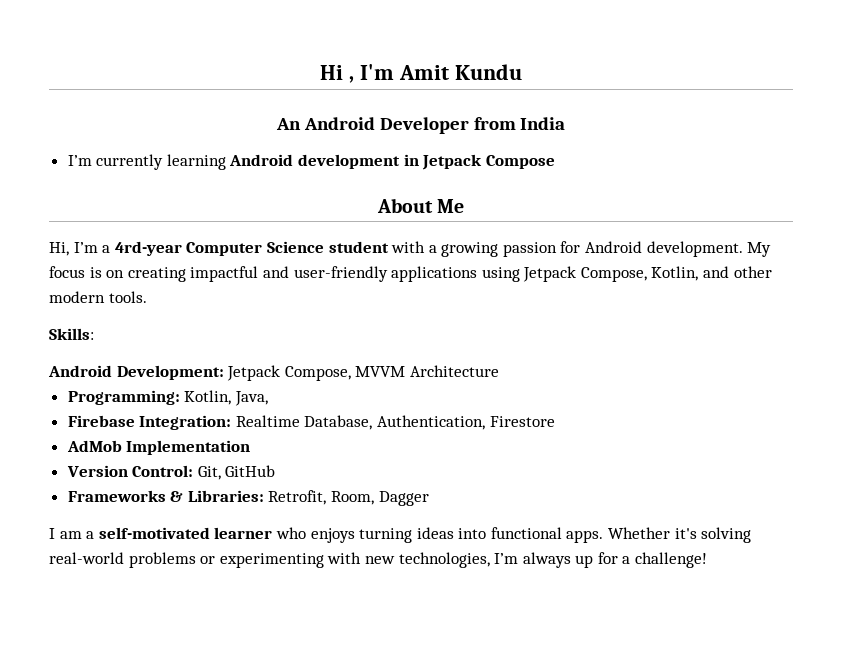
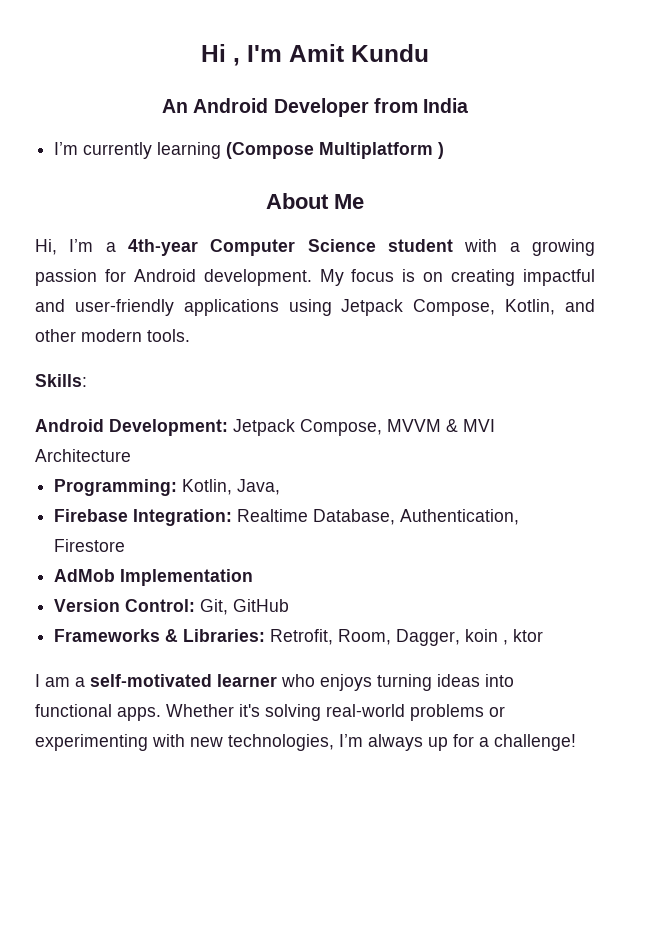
- I’m currently learning Android development in Jetpack Compose
+ I’m currently learning (Compose Multiplatform )
- Hi, I’m a 4rd-year Computer Science student with a growing passion for Android development.
+ Hi, I’m a 4th-year Computer Science student with a growing passion for Android development.
- Android Development: Jetpack Compose, MVVM Architecture
+ Android Development: Jetpack Compose, MVVM & MVI Architecture
- Frameworks & Libraries: Retrofit, Room, Dagger
+ Frameworks & Libraries: Retrofit, Room, Dagger, koin , ktor

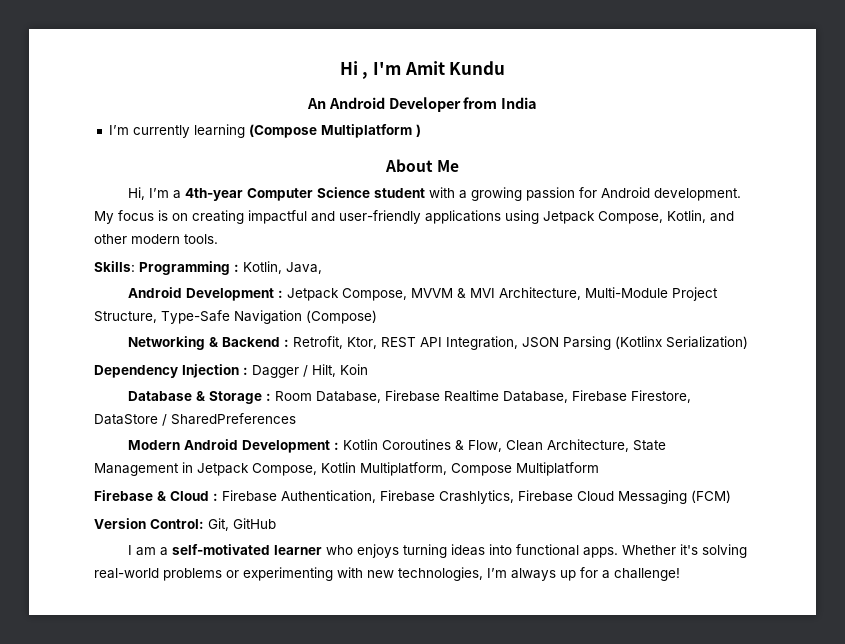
- Skills:
- Android Development: Jetpack Compose, MVVM & MVI Architecture
- Programming: Kotlin, Java,
- Firebase Integration: Realtime Database, Authentication, Firestore
- AdMob Implementation
+ Skills: Programming : Kotlin, Java,
+ Android Development : Jetpack Compose, MVVM & MVI Architecture, Multi-Module Project Structure, Type-Safe Navigation (Compose)
+ Networking & Backend : Retrofit, Ktor, REST API Integration, JSON Parsing (Kotlinx Serialization)
+ Dependency Injection : Dagger / Hilt, Koin
+ Database & Storage : Room Database, Firebase Realtime Database, Firebase Firestore, DataStore / SharedPreferences
+ Modern Android Development : Kotlin Coroutines & Flow, Clean Architecture, State Management in Jetpack Compose, Kotlin Multiplatform, Compose Multiplatform
+ Firebase & Cloud : Firebase Authentication, Firebase Crashlytics, Firebase Cloud Messaging (FCM)
  Version Control: Git, GitHub
- Frameworks & Libraries: Retrofit, Room, Dagger, koin , ktor

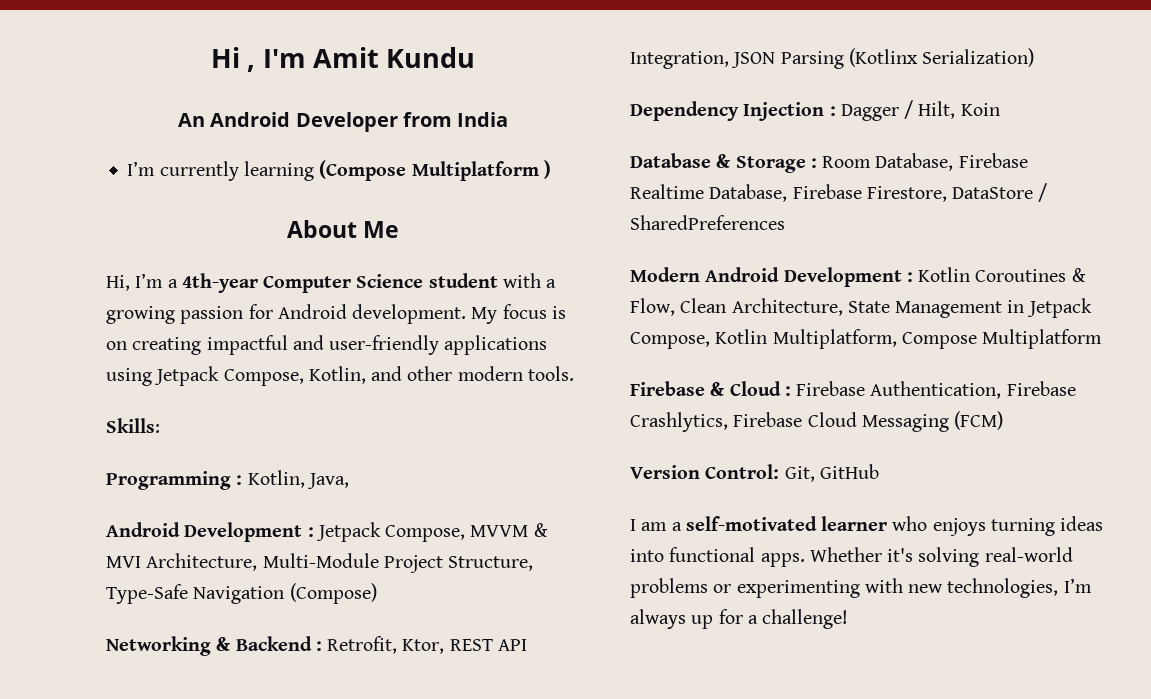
- Skills: Programming : Kotlin, Java,
+ Skills:
+ Programming : Kotlin, Java,

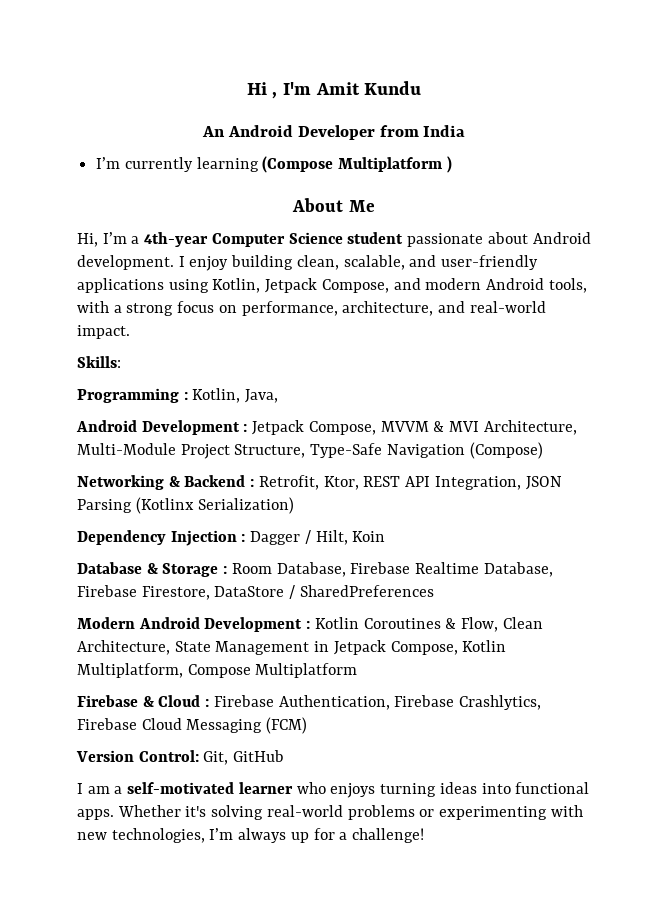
- Hi, I’m a 4th-year Computer Science student with a growing passion for Android development. My focus is on creating impactful and user-friendly applications using Jetpack Compose, Kotlin, and other modern tools.
+ Hi, I’m a 4th-year Computer Science student passionate about Android development. I enjoy building clean, scalable, and user-friendly applications using Kotlin, Jetpack Compose, and modern Android tools, with a strong focus on performance, architecture, and real-world impact.

